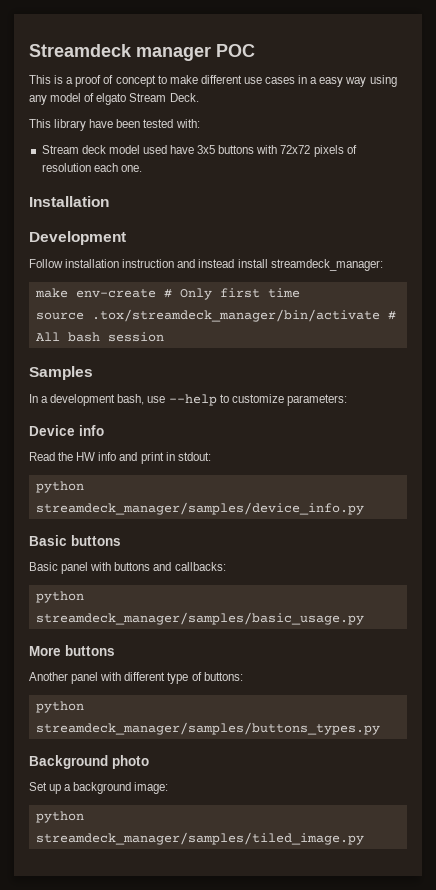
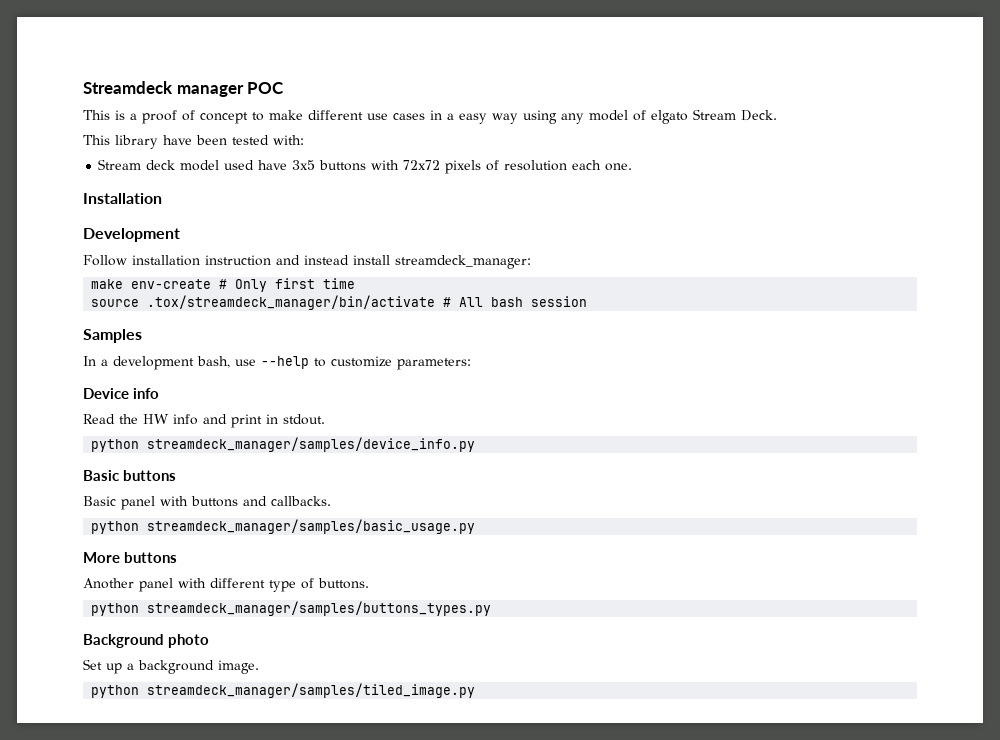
- Read the HW info and print in stdout:
+ Read the HW info and print in stdout.
- Basic panel with buttons and callbacks:
+ Basic panel with buttons and callbacks.
- Another panel with different type of buttons:
+ Another panel with different type of buttons.
- Set up a background image:
+ Set up a background image.

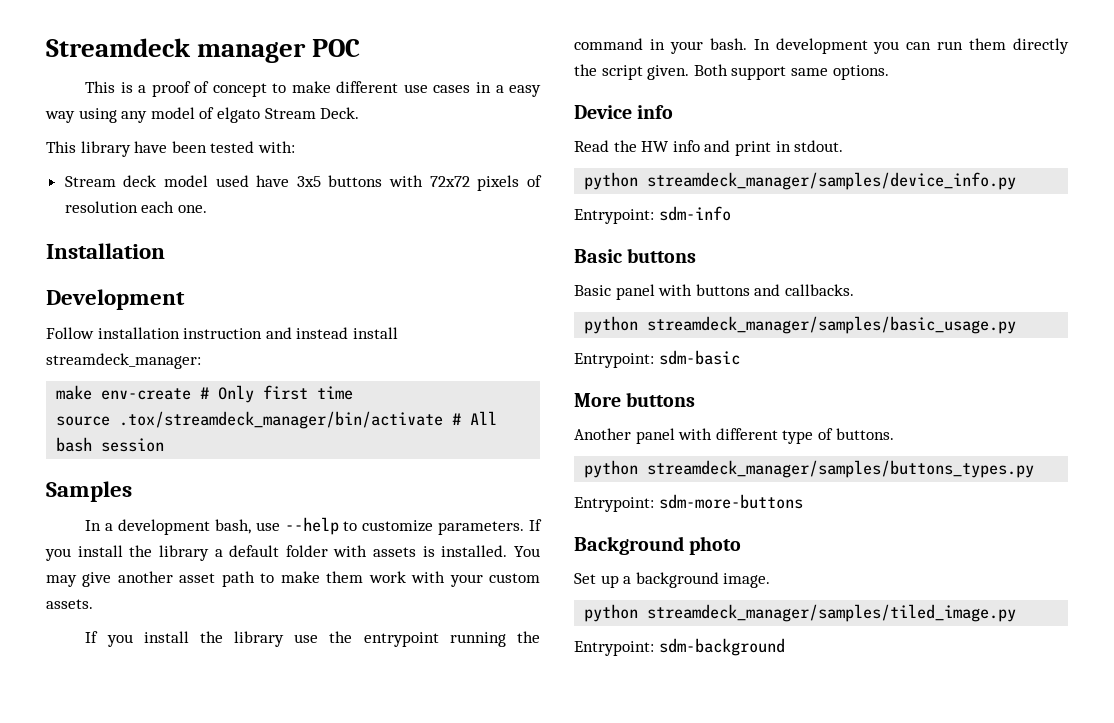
- In a development bash, use --help to customize parameters:
+ In a development bash, use --help to customize parameters. If you install the library a default folder with assets is installed. You may give another asset path to make them work with your custom assets.
+ If you install the library use the entrypoint running the command in your bash. In development you can run them directly the script given. Both support same options.
+ Entrypoint: sdm-info
+ Entrypoint: sdm-basic
+ Entrypoint: sdm-more-buttons
+ Entrypoint: sdm-background

